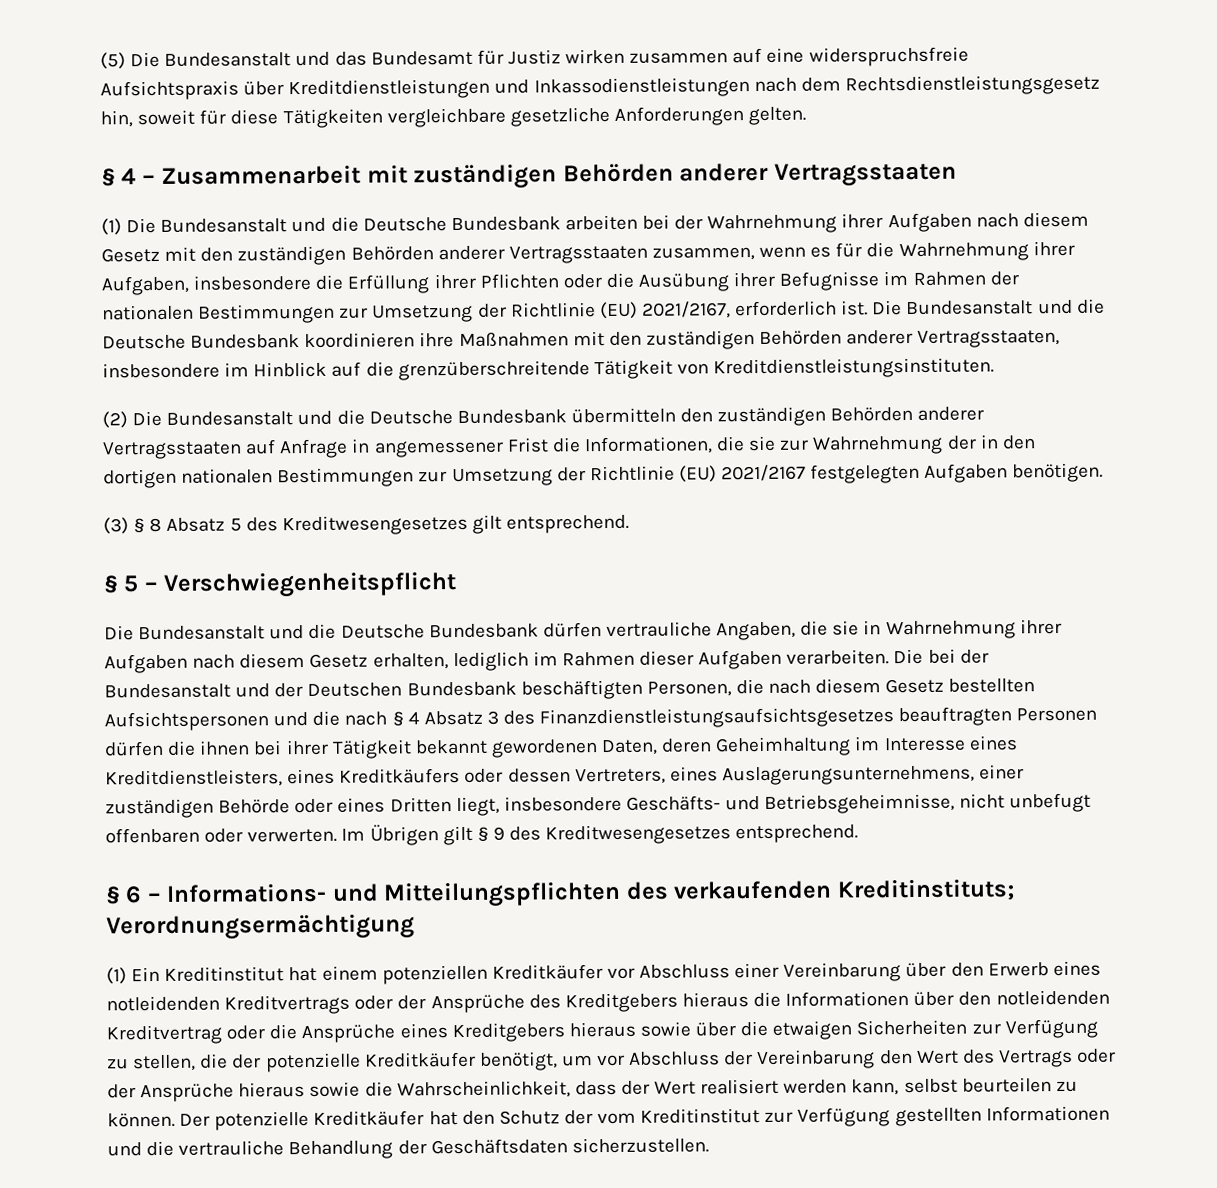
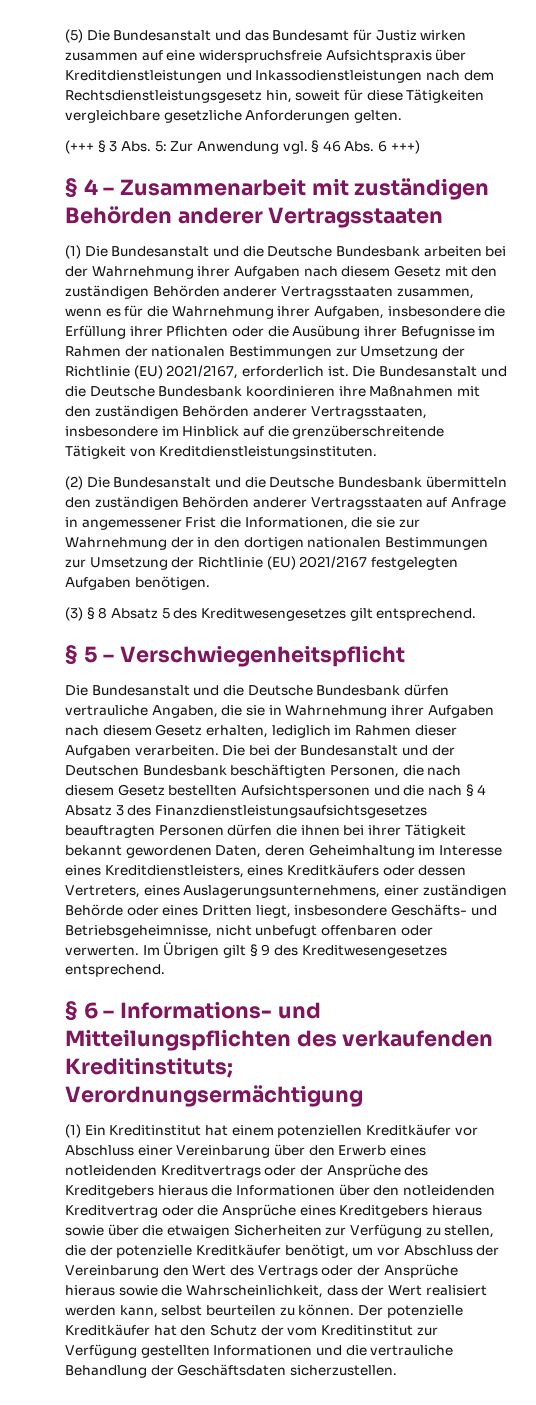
+ (+++ § 3 Abs. 5: Zur Anwendung vgl. § 46 Abs. 6 +++)

